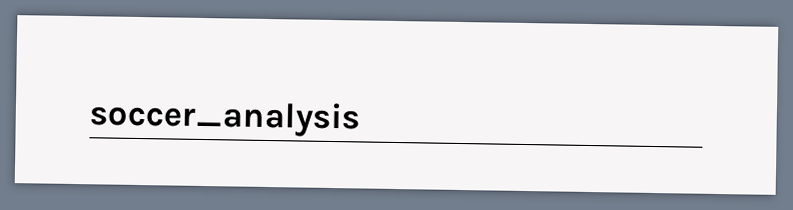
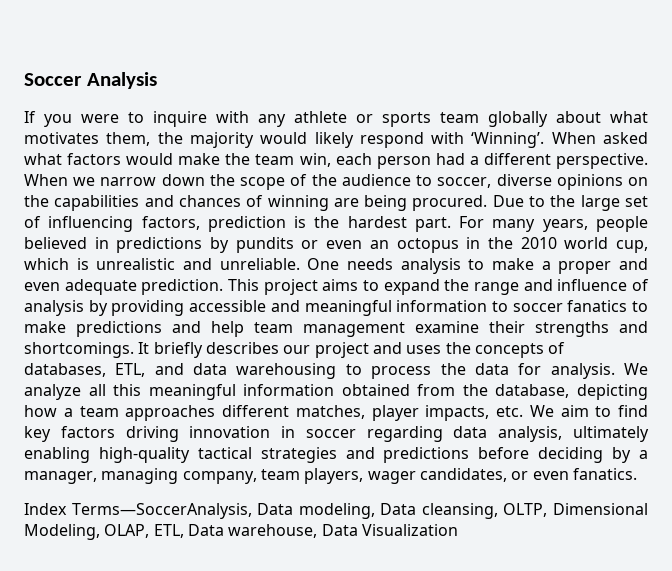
- soccer_analysis
+ Soccer Analysis
+ If you were to inquire with any athlete or sports team globally about what motivates them, the majority would likely respond with ‘Winning’. When asked what factors would make the team win, each person had a different perspective. When we narrow down the scope of the audience to soccer, diverse opinions on the capabilities and chances of winning are being procured. Due to the large set of influencing factors, prediction is the hardest part. For many years, people believed in predictions by pundits or even an octopus in the 2010 world cup, which is unrealistic and unreliable. One needs analysis to make a proper and even adequate prediction. This project aims to expand the range and influence of analysis by providing accessible and meaningful information to soccer fanatics to make predictions and help team management examine their strengths and shortcomings. It briefly describes our project and uses the concepts of databases, ETL, and data warehousing to process the data for analysis. We analyze all this meaningful information obtained from the database, depicting how a team approaches different matches, player impacts, etc. We aim to find key factors driving innovation in soccer regarding data analysis, ultimately enabling high-quality tactical strategies and predictions before deciding by a manager, managing company, team players, wager candidates, or even fanatics.
+ Index Terms—SoccerAnalysis, Data modeling, Data cleansing, OLTP, Dimensional Modeling, OLAP, ETL, Data warehouse, Data Visualization

